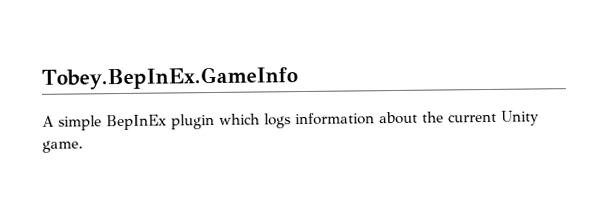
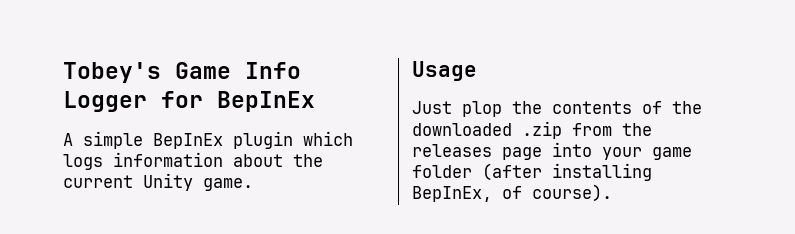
- Tobey.BepInEx.GameInfo
+ Tobey's Game Info Logger for BepInEx
+ Usage
+ Just plop the contents of the downloaded .zip from the releases page into your game folder (after installing BepInEx, of course).

